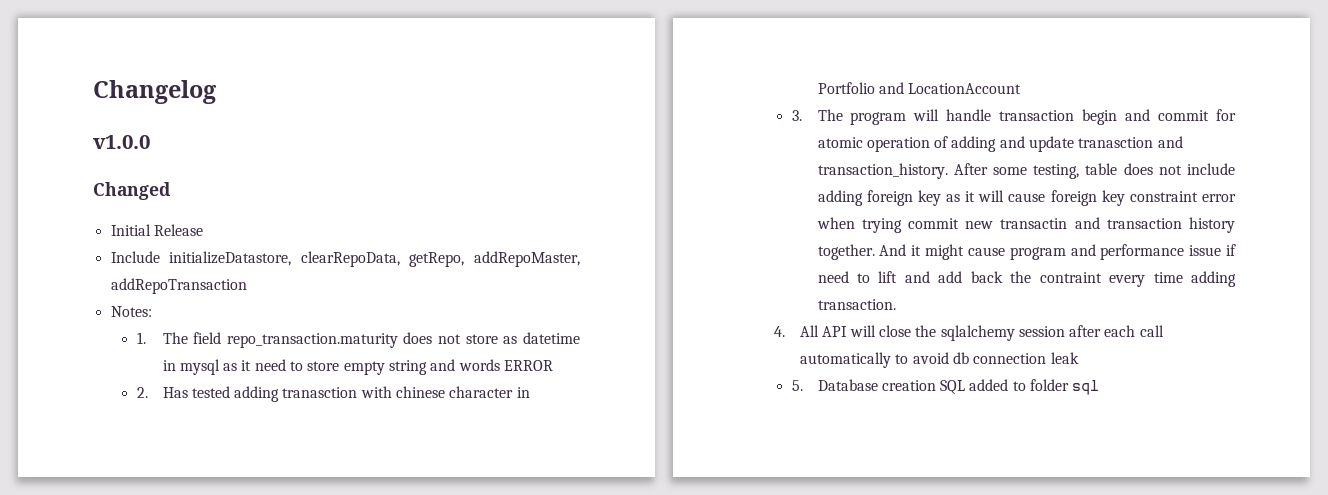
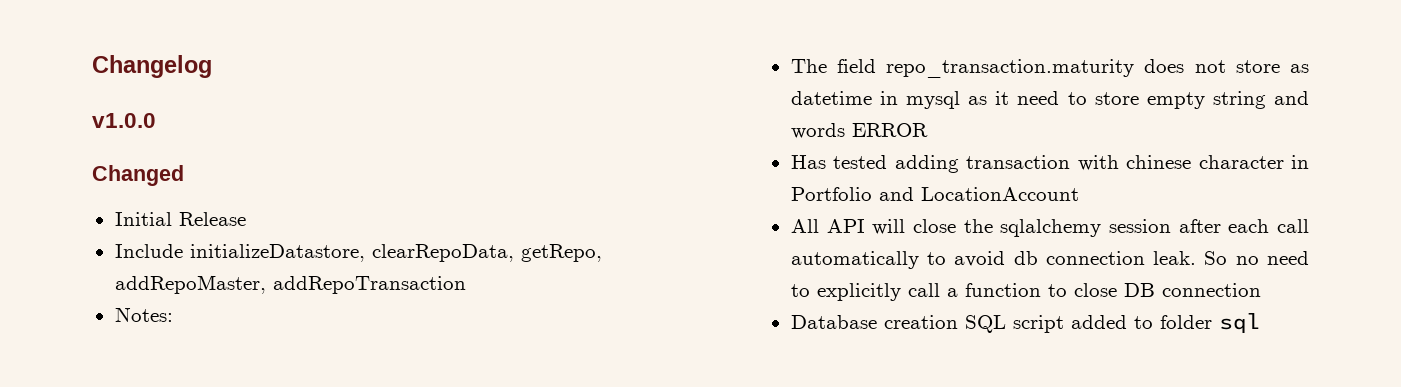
- 1. The field repo_transaction.maturity does not store as datetime in mysql as it need to store empty string and words ERROR
+ The field repo_transaction.maturity does not store as datetime in mysql as it need to store empty string and words ERROR
- 2. Has tested adding tranasction with chinese character in Portfolio and LocationAccount
+ Has tested adding transaction with chinese character in Portfolio and LocationAccount
- 3. The program will handle transaction begin and commit for atomic operation of adding and update tranasction and transaction_history. After some testing, table does not include adding foreign key as it will cause foreign key constraint error when trying commit new transactin and transaction history together. And it might cause program and performance issue if need to lift and add back the contraint every time adding transaction.
- 4. All API will close the sqlalchemy session after each call automatically to avoid db connection leak
- 5. Database creation SQL added to folder sql
+ All API will close the sqlalchemy session after each call automatically to avoid db connection leak. So no need to explicitly call a function to close DB connection
+ Database creation SQL script added to folder sql

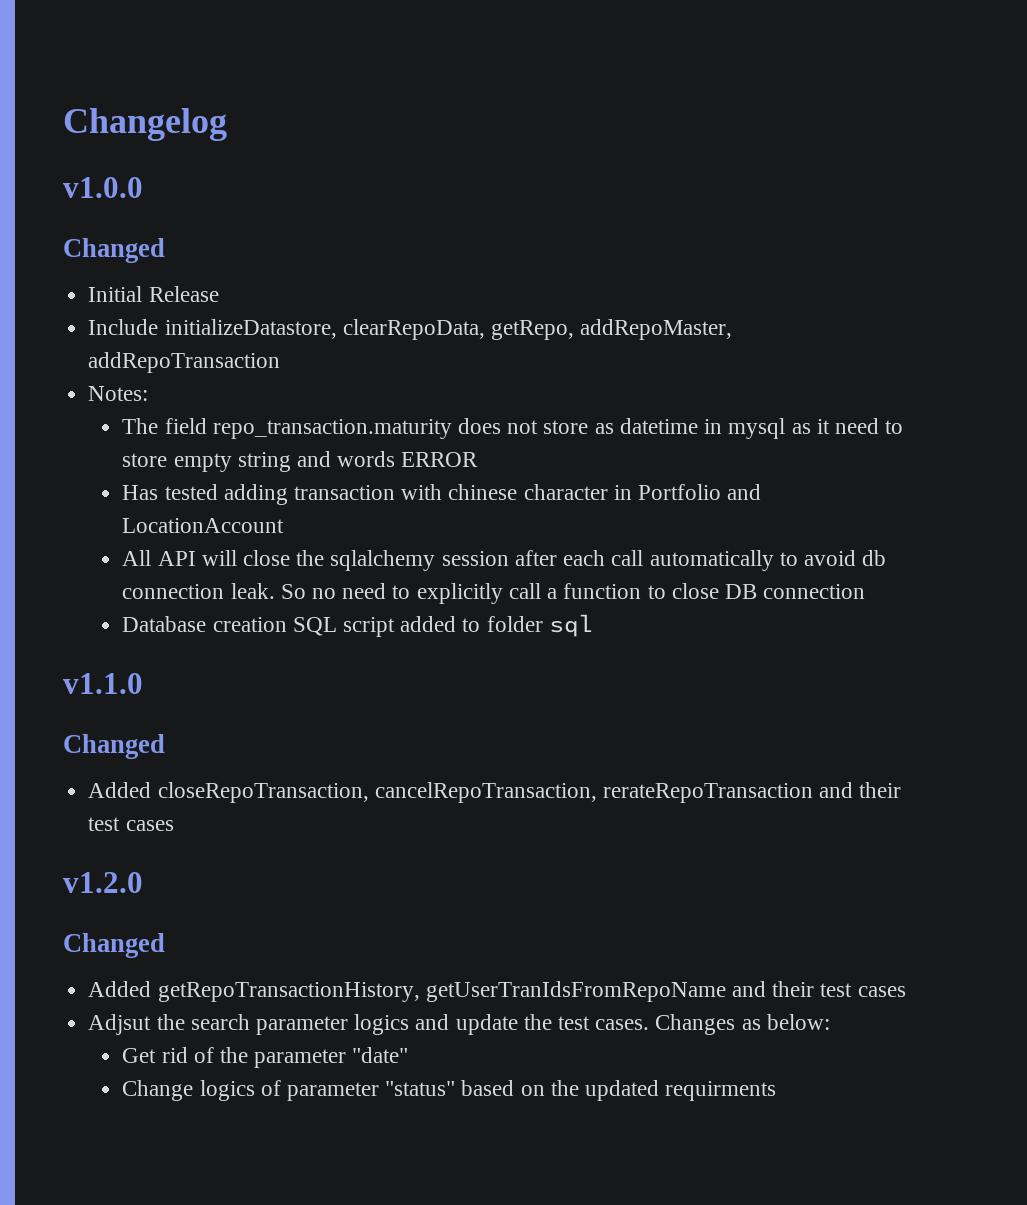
+ v1.1.0
+ Changed
+ Added closeRepoTransaction, cancelRepoTransaction, rerateRepoTransaction and their test cases
+ v1.2.0
+ Changed
+ Added getRepoTransactionHistory, getUserTranIdsFromRepoName and their test cases
+ Adjsut the search parameter logics and update the test cases. Changes as below:
+ Get rid of the parameter "date"
+ Change logics of parameter "status" based on the updated requirments

